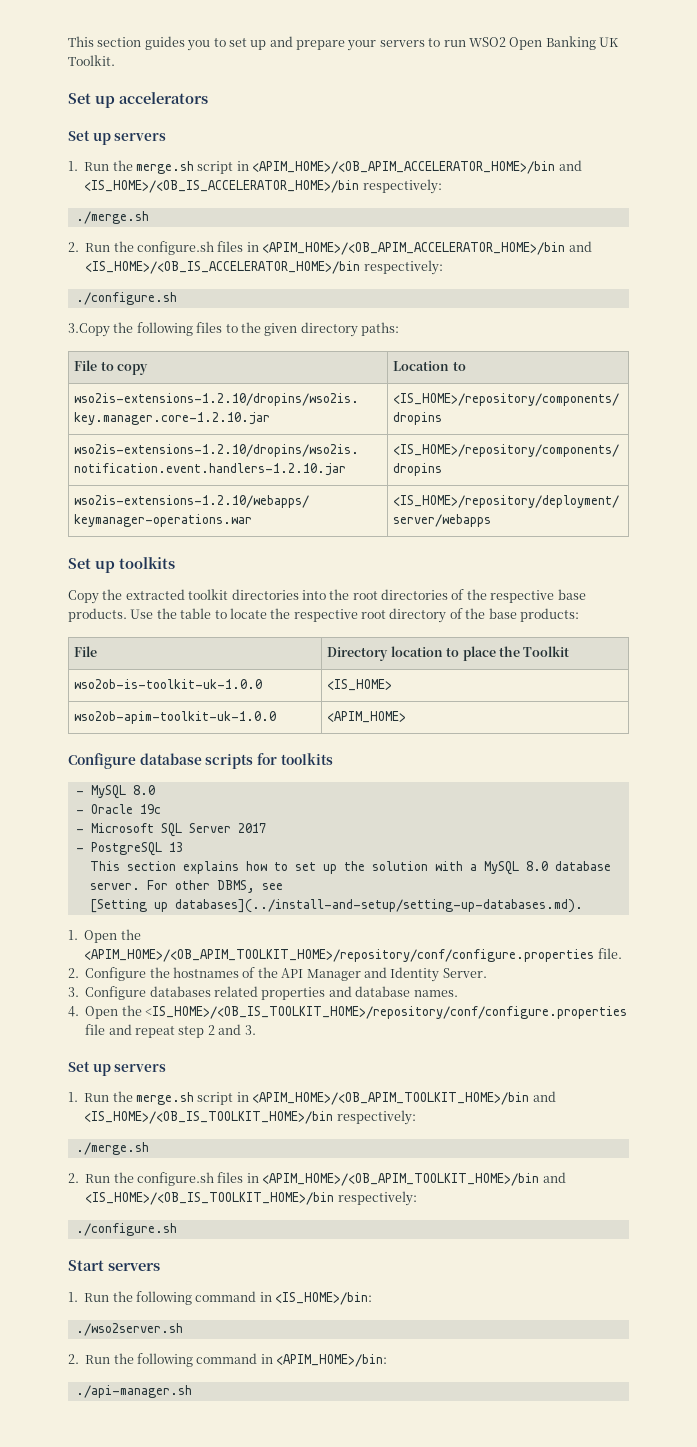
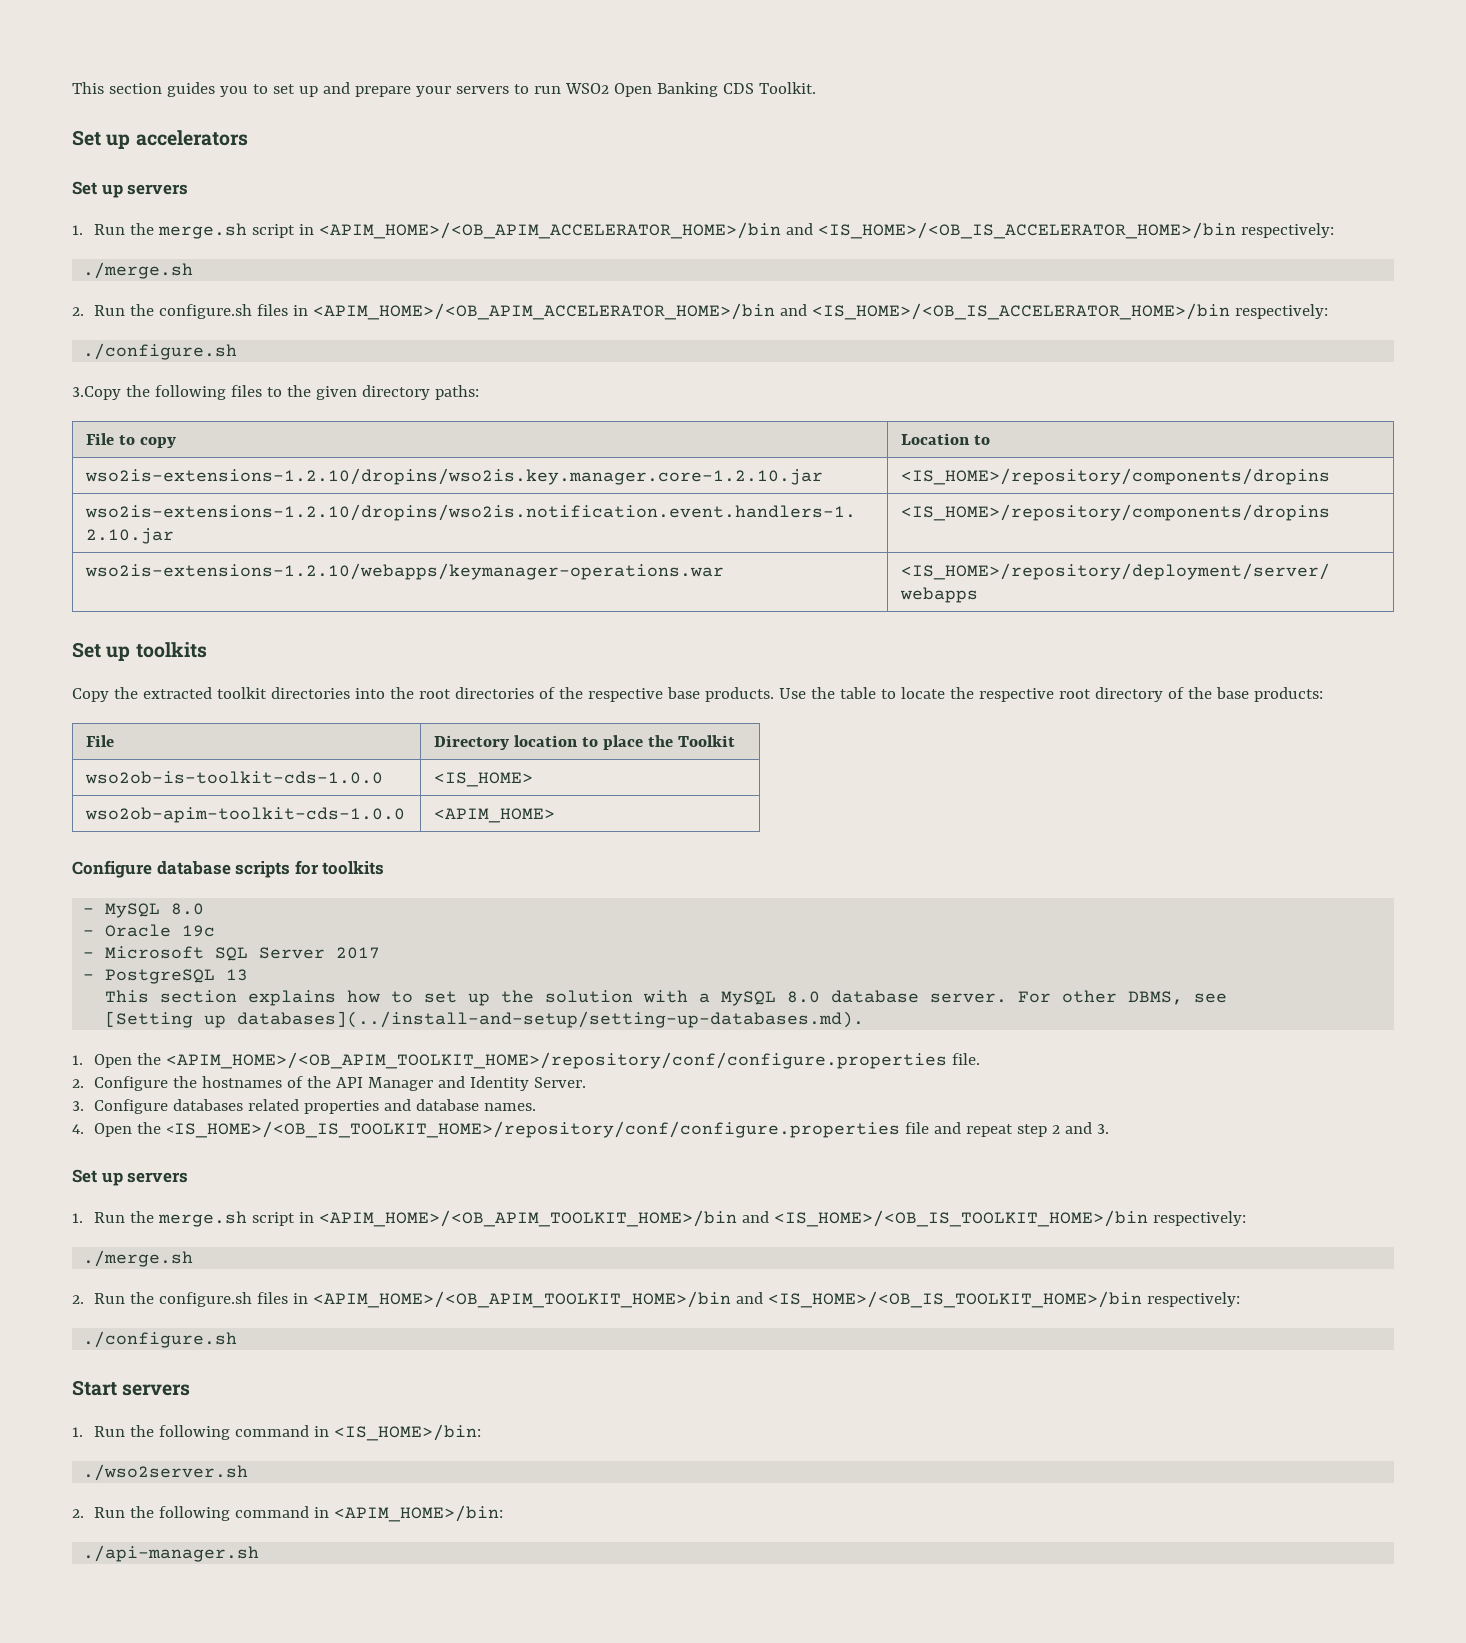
- This section guides you to set up and prepare your servers to run WSO2 Open Banking UK Toolkit.
+ This section guides you to set up and prepare your servers to run WSO2 Open Banking CDS Toolkit.
- wso2ob-is-toolkit-uk-1.0.0 | <IS_HOME>
+ wso2ob-is-toolkit-cds-1.0.0 | <IS_HOME>
- wso2ob-apim-toolkit-uk-1.0.0 | <APIM_HOME>
+ wso2ob-apim-toolkit-cds-1.0.0 | <APIM_HOME>

